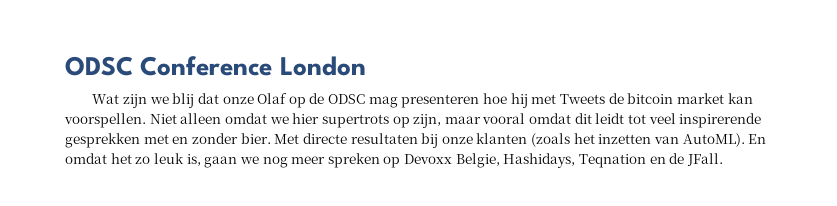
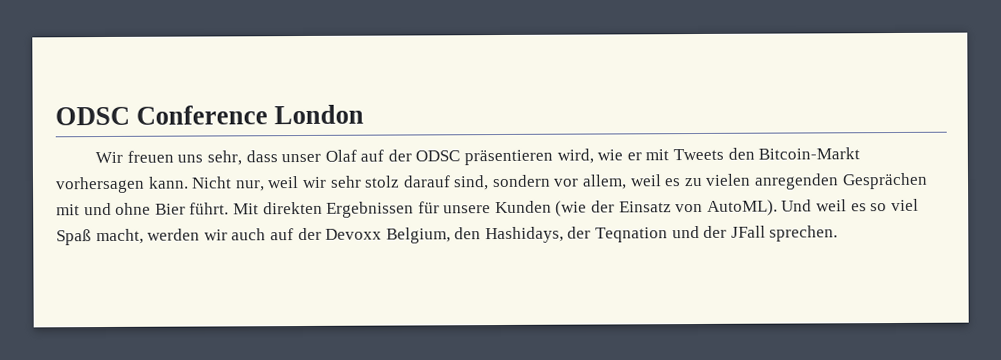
- Wat zijn we blij dat onze Olaf op de ODSC mag presenteren hoe hij met Tweets de bitcoin market kan voorspellen. Niet alleen omdat we hier supertrots op zijn, maar vooral omdat dit leidt tot veel inspirerende gesprekken met en zonder bier. Met directe resultaten bij onze klanten (zoals het inzetten van AutoML). En omdat het zo leuk is, gaan we nog meer spreken op Devoxx Belgie, Hashidays, Teqnation en de JFall.
+ Wir freuen uns sehr, dass unser Olaf auf der ODSC präsentieren wird, wie er mit Tweets den Bitcoin-Markt vorhersagen kann. Nicht nur, weil wir sehr stolz darauf sind, sondern vor allem, weil es zu vielen anregenden Gesprächen mit und ohne Bier führt. Mit direkten Ergebnissen für unsere Kunden (wie der Einsatz von AutoML). Und weil es so viel Spaß macht, werden wir auch auf der Devoxx Belgium, den Hashidays, der Teqnation und der JFall sprechen.

